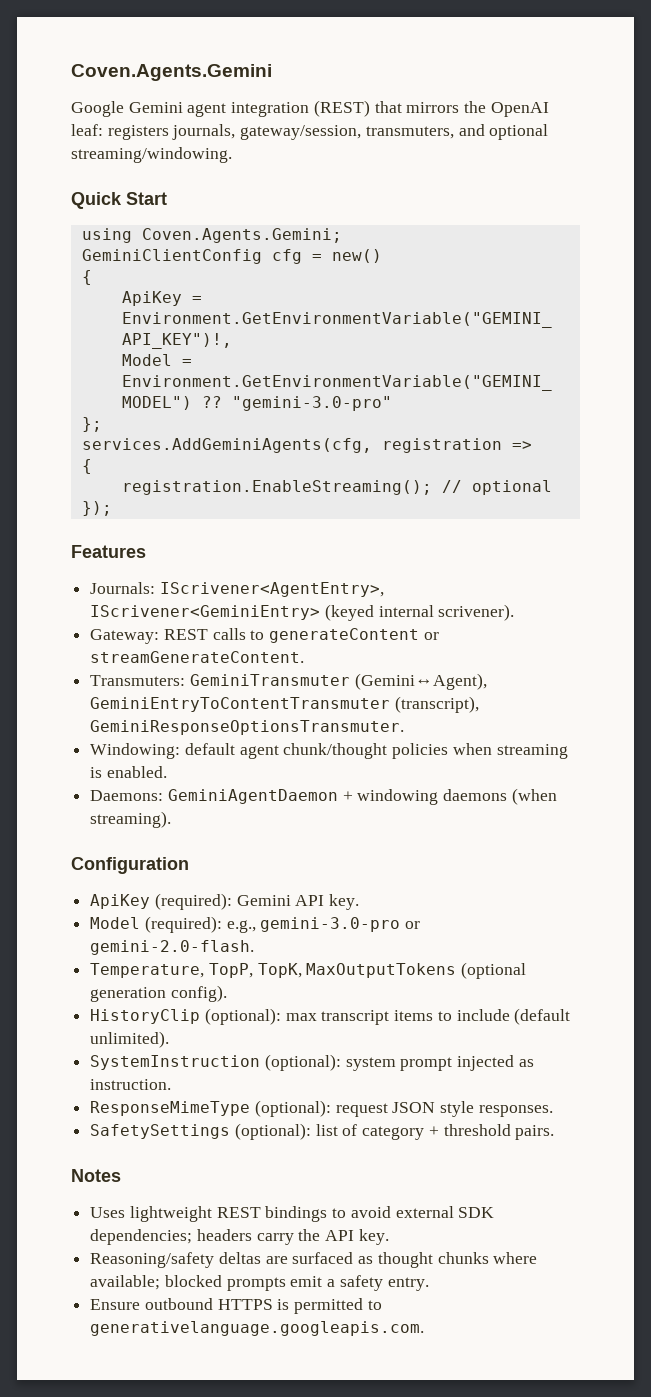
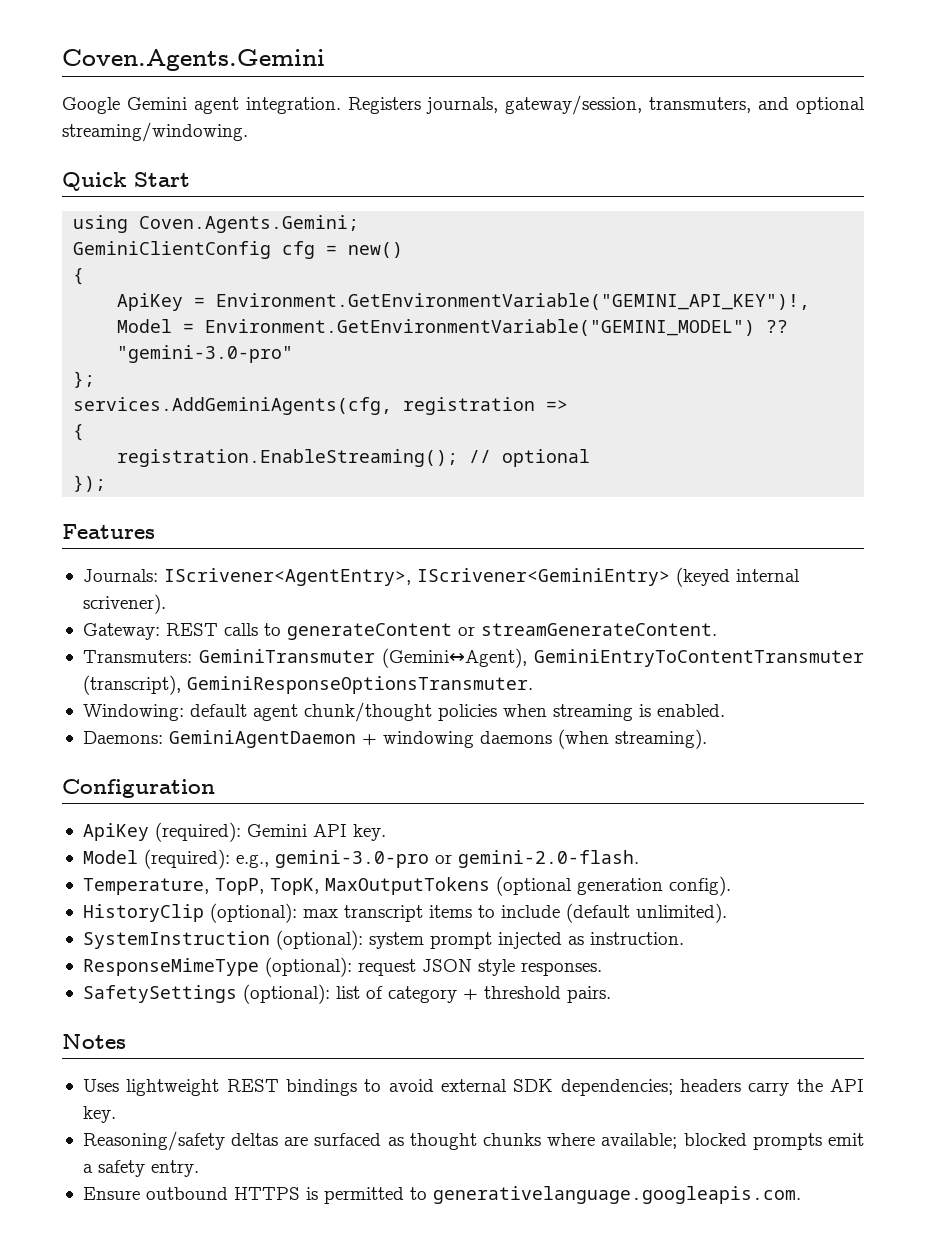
- Google Gemini agent integration (REST) that mirrors the OpenAI leaf: registers journals, gateway/session, transmuters, and optional streaming/windowing.
+ Google Gemini agent integration. Registers journals, gateway/session, transmuters, and optional streaming/windowing.

